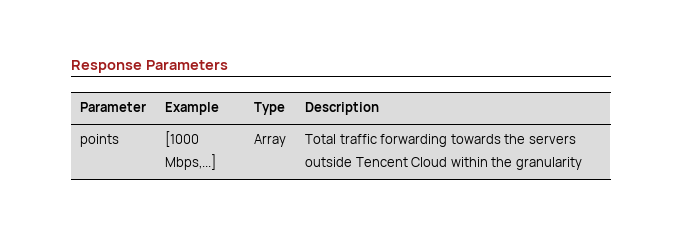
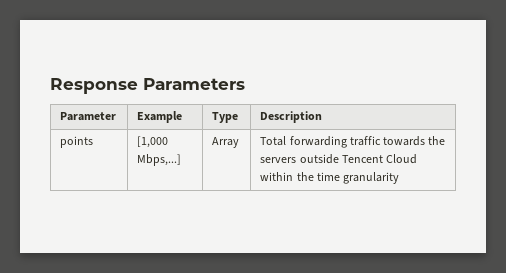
- points | [1000 Mbps,...] | Array | Total traffic forwarding towards the servers outside Tencent Cloud within the granularity
+ points | [1,000 Mbps,...] | Array | Total forwarding traffic towards the servers outside Tencent Cloud within the time granularity

